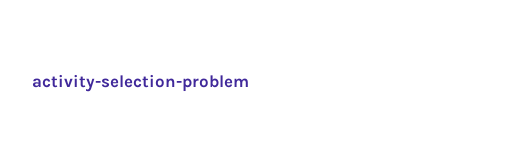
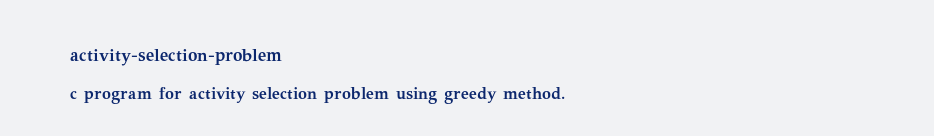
+ c program for activity selection problem using greedy method.

